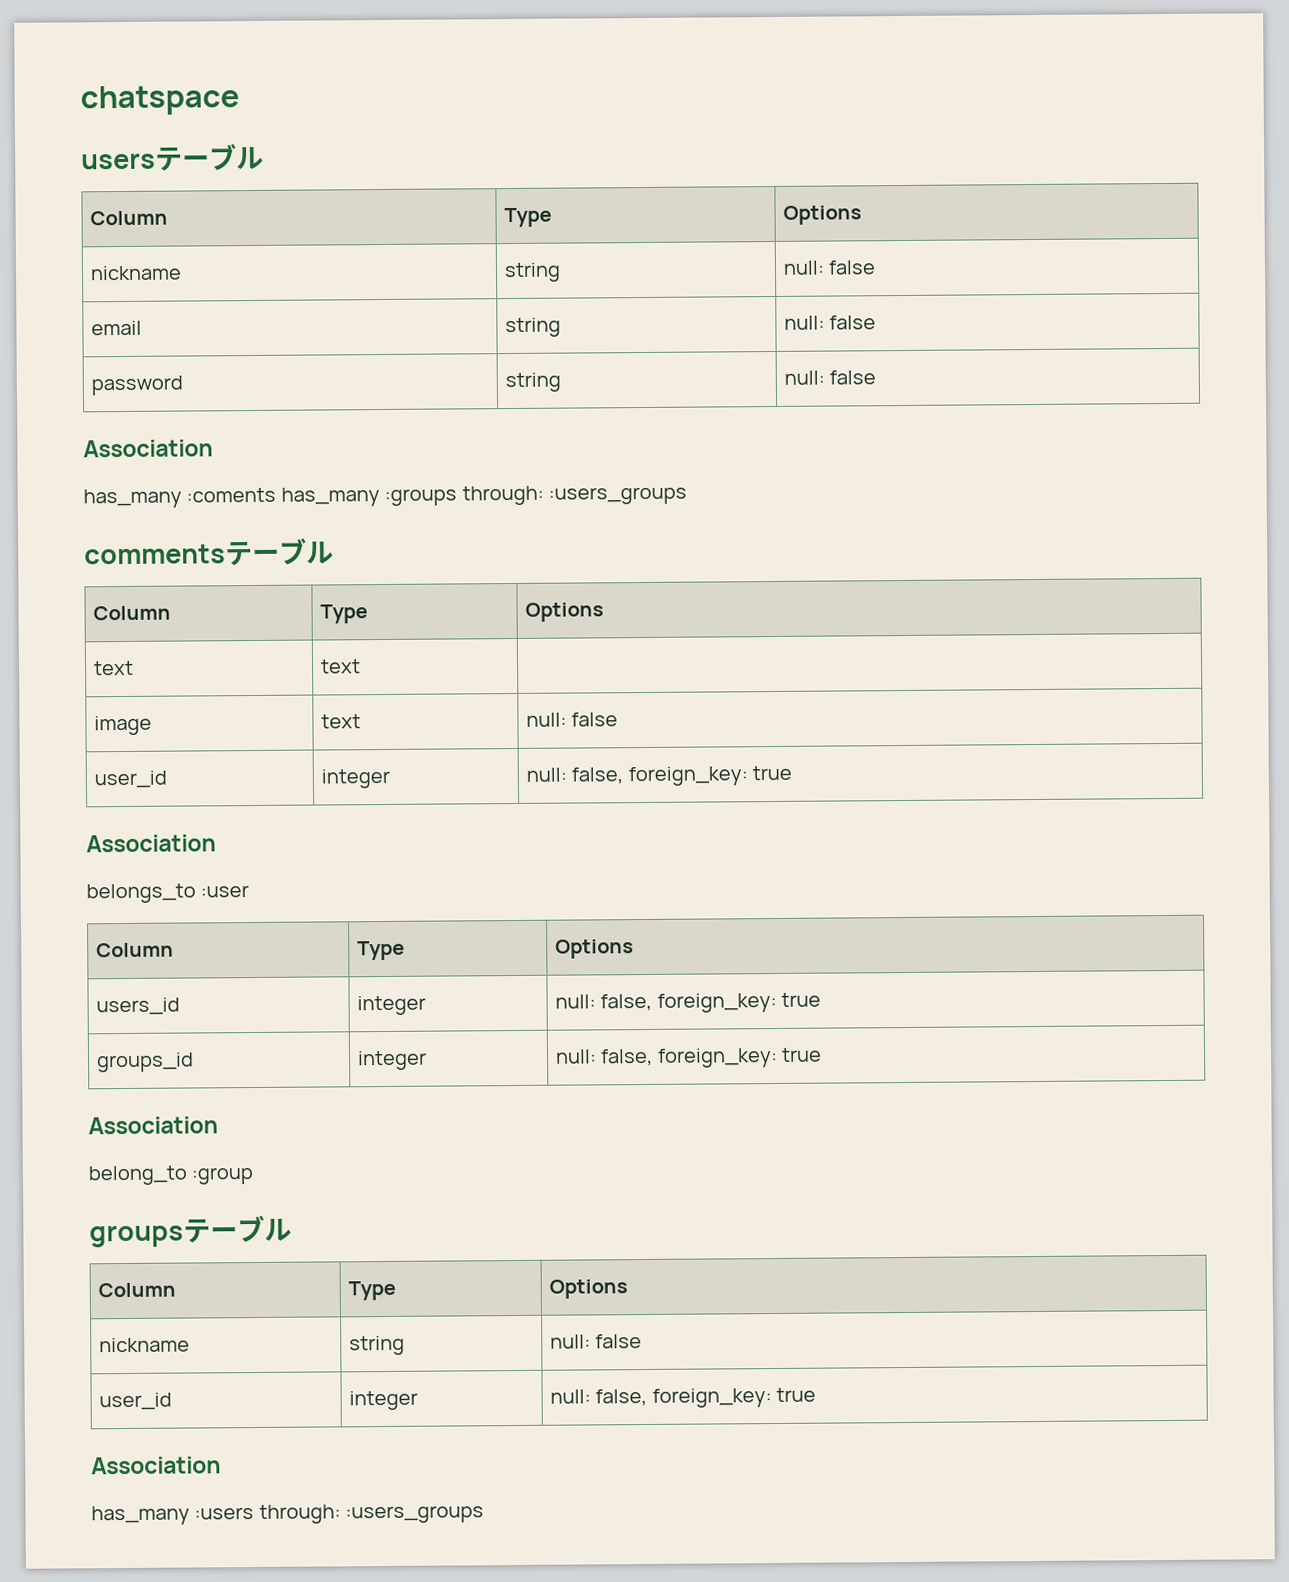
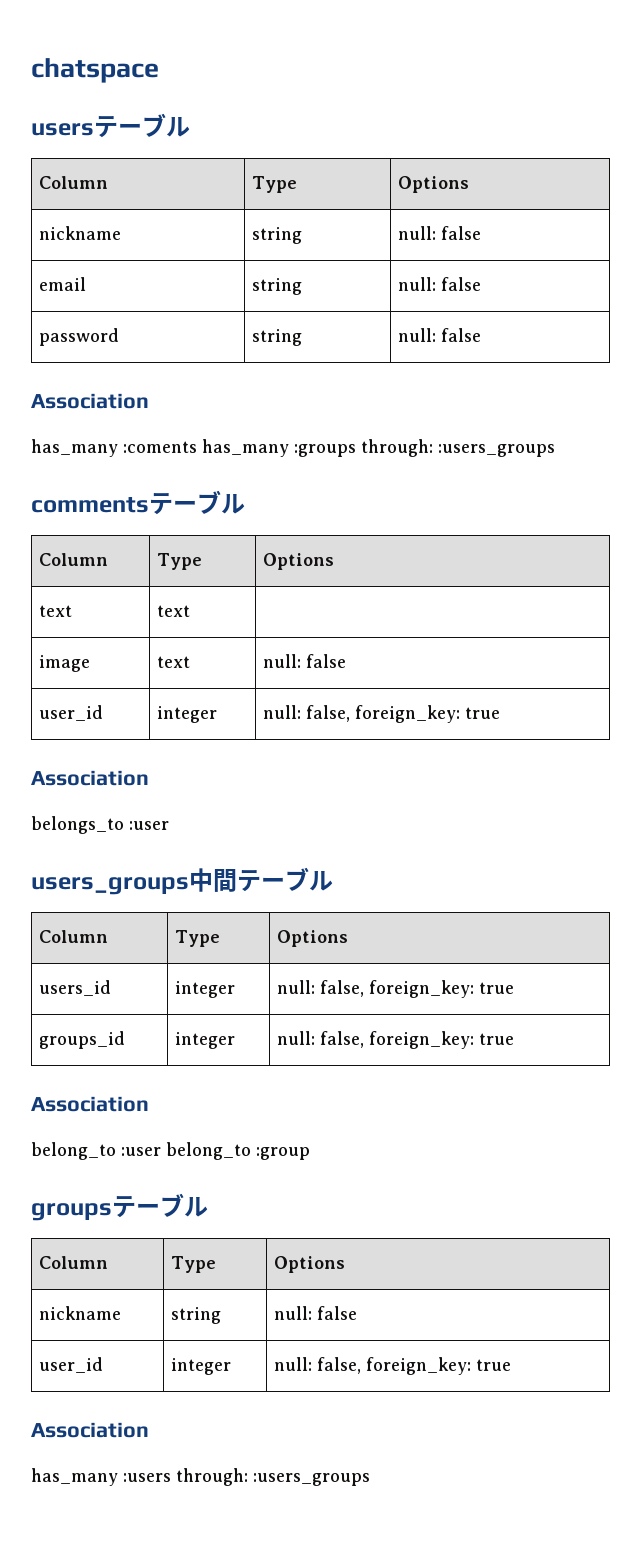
+ users_groups中間テーブル
- belong_to :group
+ belong_to :user belong_to :group

